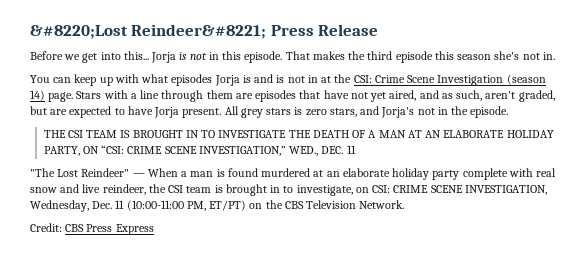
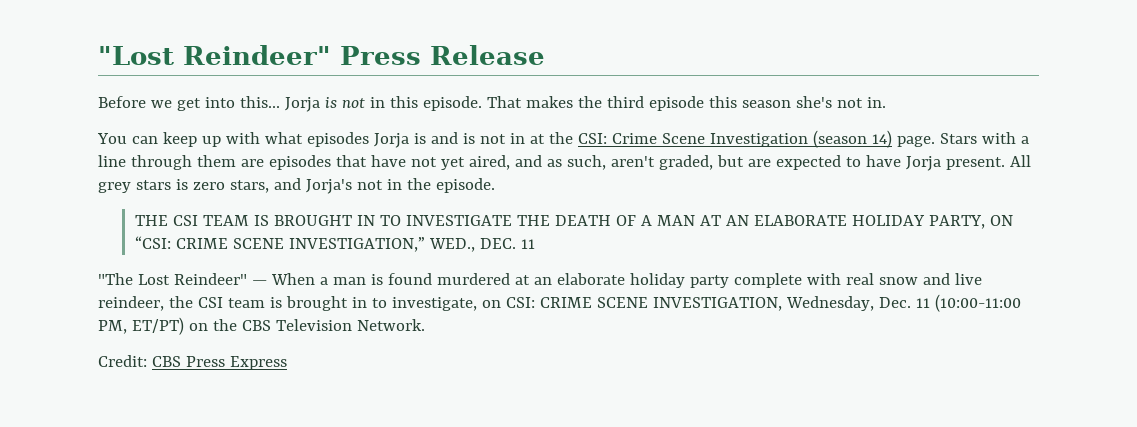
- &#8220;Lost Reindeer&#8221; Press Release
+ "Lost Reindeer" Press Release

